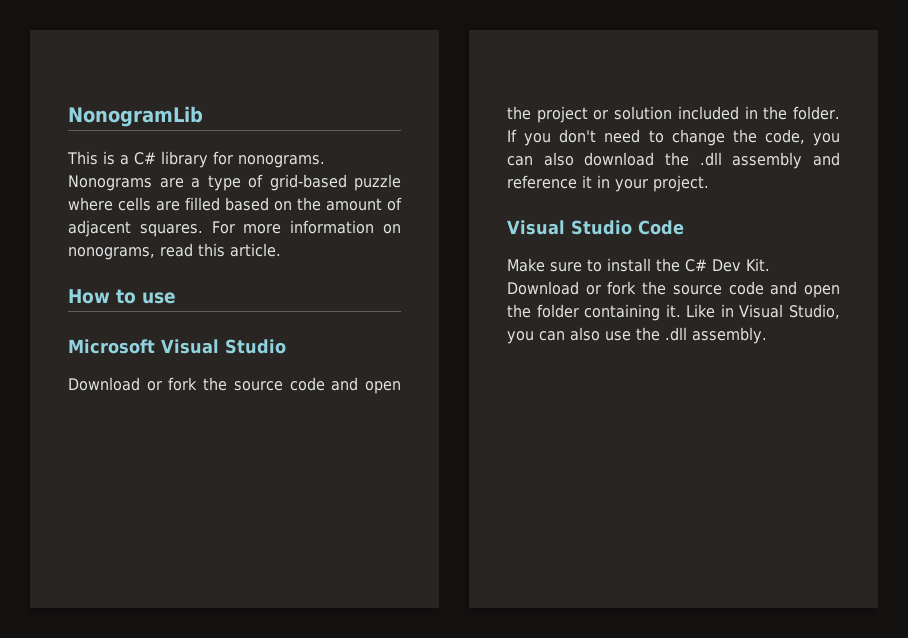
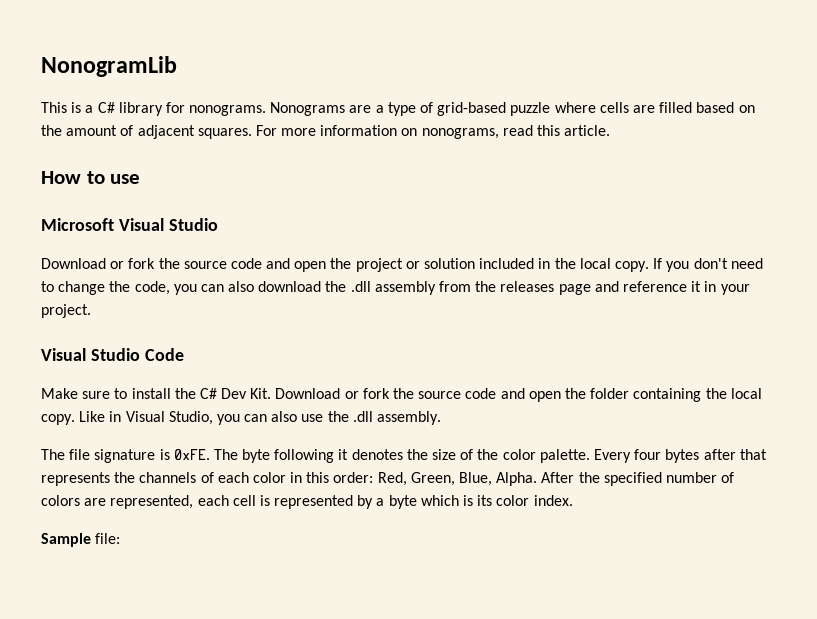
- Download or fork the source code and open the project or solution included in the folder.
+ Download or fork the source code and open the project or solution included in the local copy.
- If you don't need to change the code, you can also download the .dll assembly and reference it in your project.
+ If you don't need to change the code, you can also download the .dll assembly from the releases page and reference it in your project.
- Make sure to install the C# Dev Kit. Download or fork the source code and open the folder containing it.
+ Make sure to install the C# Dev Kit. Download or fork the source code and open the folder containing the local copy.
+ The file signature is 0xFE. The byte following it denotes the size of the color palette. Every four bytes after that represents the channels of each color in this order: Red, Green, Blue, Alpha. After the specified number of colors are represented, each cell is represented by a byte which is its color index.
+ Sample file:

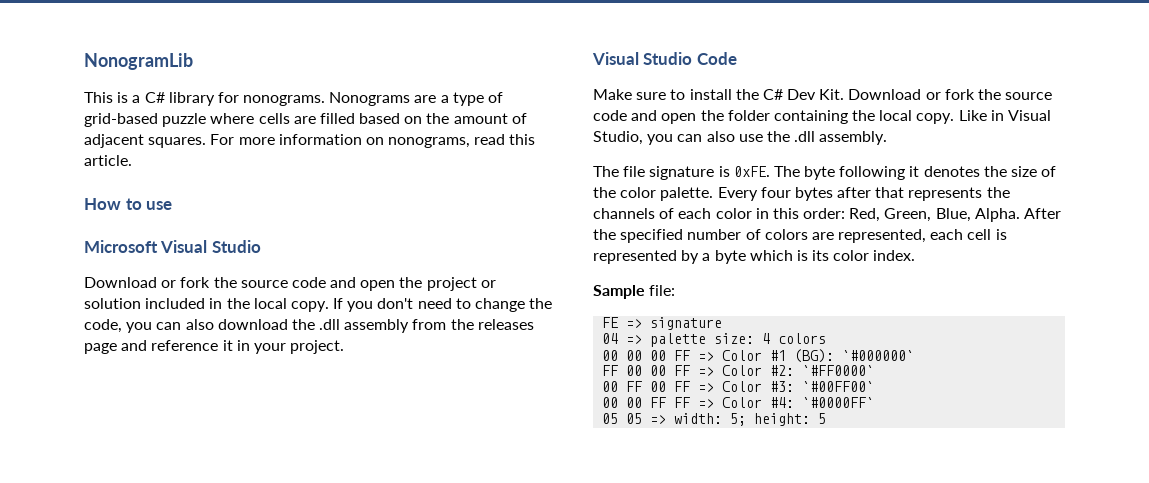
+ FE => signature
+ 04 => palette size: 4 colors
+ 00 00 00 FF => Color #1 (BG): `#000000`
+ FF 00 00 FF => Color #2: `#FF0000`
+ 00 FF 00 FF => Color #3: `#00FF00`
+ 00 00 FF FF => Color #4: `#0000FF`
+ 05 05 => width: 5; height: 5

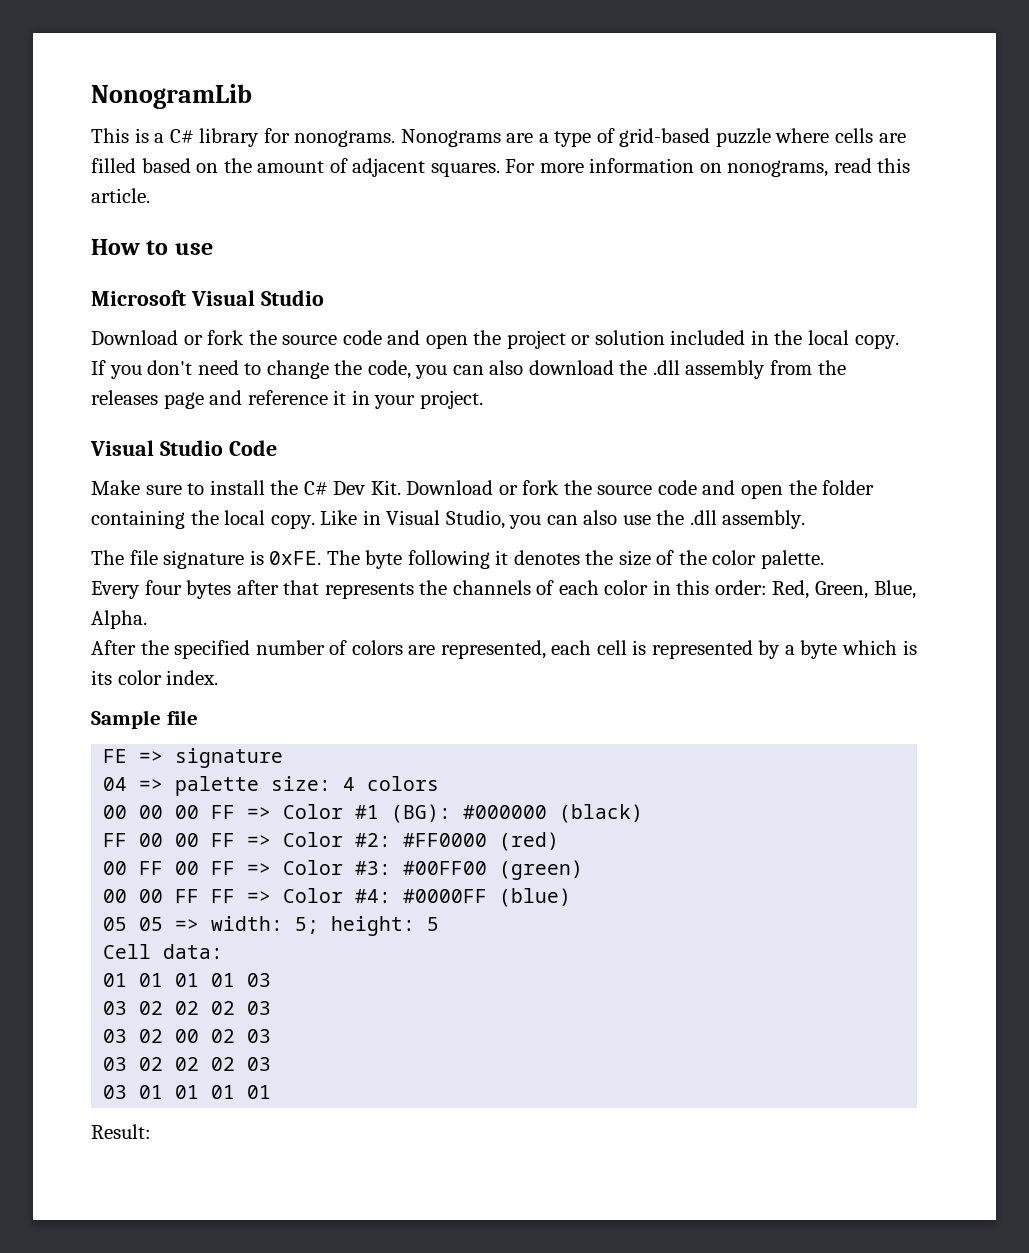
- The byte following it denotes the size of the color palette. Every four bytes after that represents the channels of each color in this order: Red, Green, Blue, Alpha. After the specified number of colors are represented, each cell is represented by a byte which is its color index.
+ The byte following it denotes the size of the color palette.
+ Every four bytes after that represents the channels of each color in this order: Red, Green, Blue, Alpha.
+ After the specified number of colors are represented, each cell is represented by a byte which is its color index.
- Sample file:
+ Sample file
- 00 00 00 FF => Color #1 (BG): `#000000`
+ 00 00 00 FF => Color #1 (BG): #000000 (black)
- FF 00 00 FF => Color #2: `#FF0000`
+ FF 00 00 FF => Color #2: #FF0000 (red)
- 00 FF 00 FF => Color #3: `#00FF00`
+ 00 FF 00 FF => Color #3: #00FF00 (green)
- 00 00 FF FF => Color #4: `#0000FF`
+ 00 00 FF FF => Color #4: #0000FF (blue)
+ Cell data:
+ 01 01 01 01 03
+ 03 02 02 02 03
+ 03 02 00 02 03
+ 03 02 02 02 03
+ 03 01 01 01 01
+ Result:

